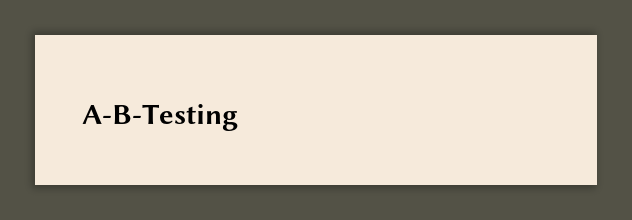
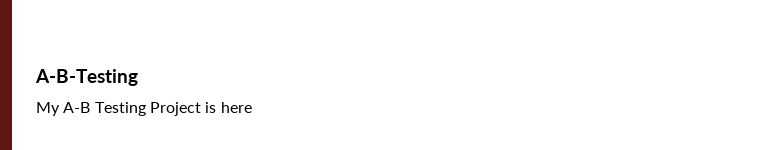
+ My A-B Testing Project is here

